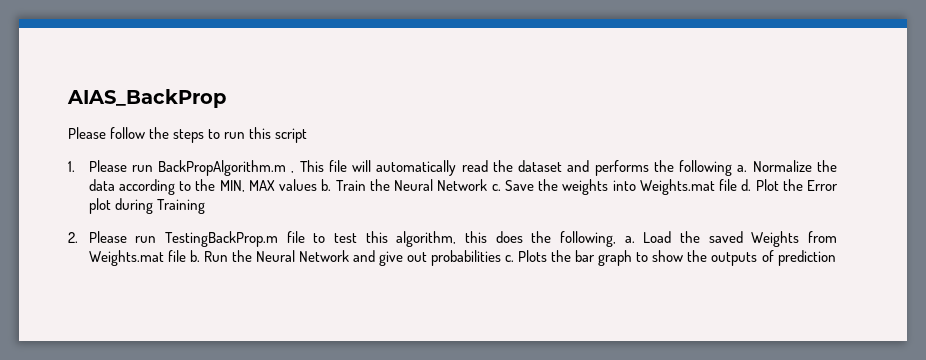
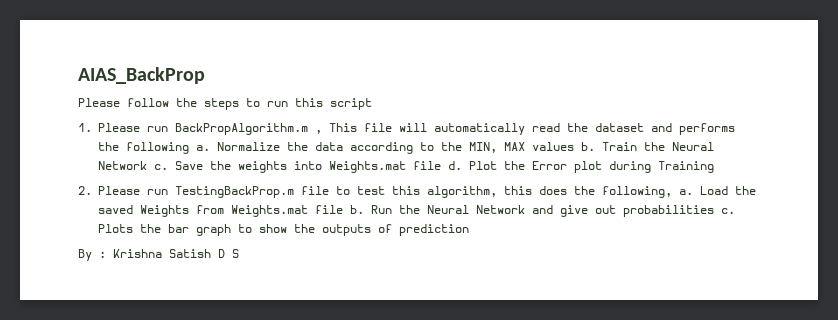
+ By : Krishna Satish D S

